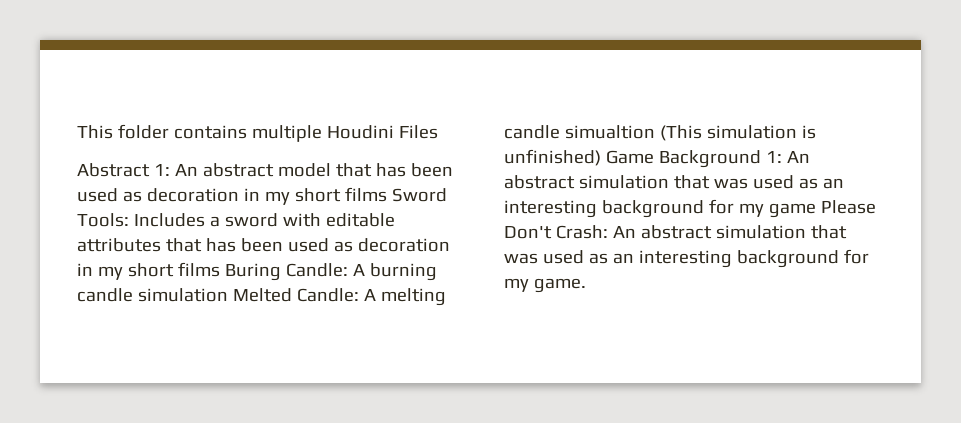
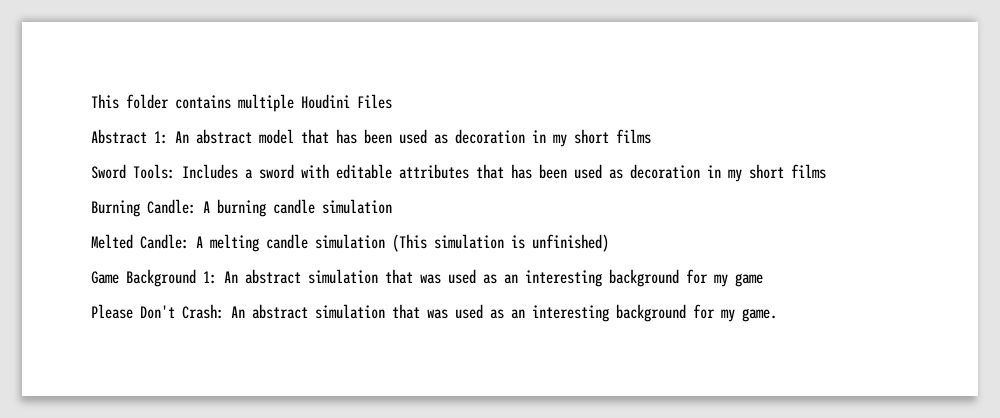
- An abstract model that has been used as decoration in my short films Sword Tools:
+ An abstract model that has been used as decoration in my short films
+ Sword Tools:
- Includes a sword with editable attributes that has been used as decoration in my short films Buring Candle:
+ Includes a sword with editable attributes that has been used as decoration in my short films
+ Burning Candle:
- A burning candle simulation Melted Candle:
+ A burning candle simulation
+ Melted Candle:
- A melting candle simualtion (This simulation is unfinished) Game Background 1:
+ A melting candle simulation (This simulation is unfinished)
+ Game Background 1:
- An abstract simulation that was used as an interesting background for my game Please Don't Crash:
+ An abstract simulation that was used as an interesting background for my game
+ Please Don't Crash:

